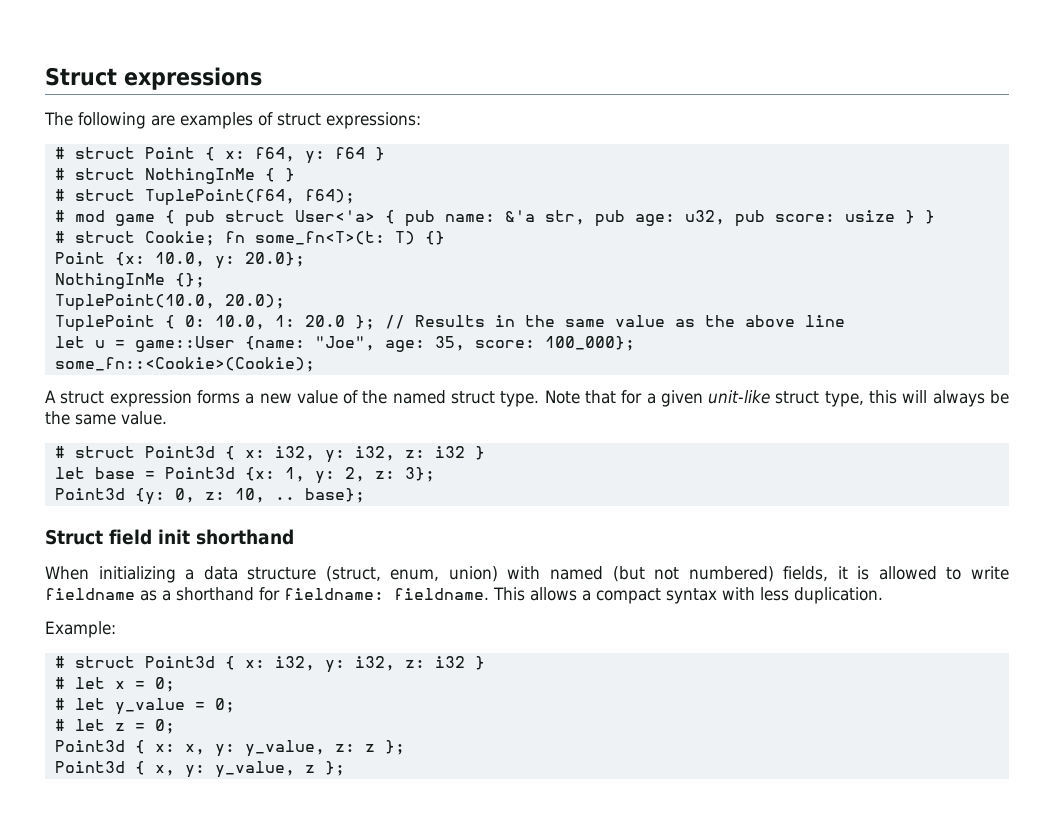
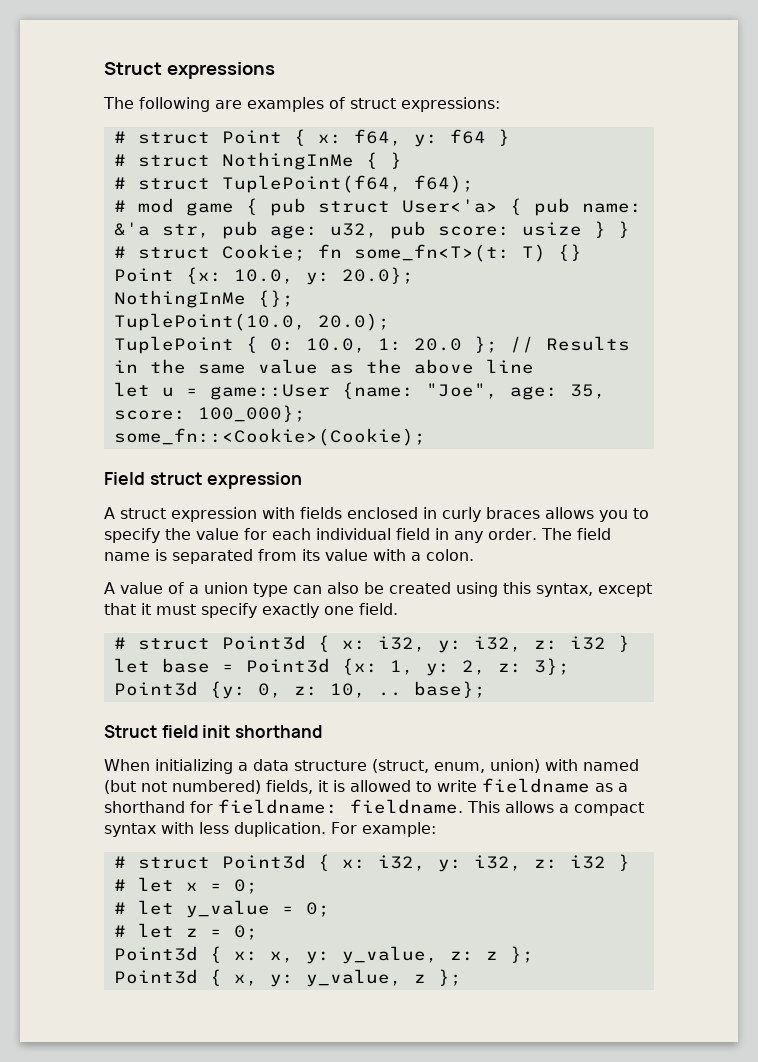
+ Field struct expression
- A struct expression forms a new value of the named struct type. Note that for a given unit-like struct type, this will always be the same value.
+ A struct expression with fields enclosed in curly braces allows you to specify the value for each individual field in any order. The field name is separated from its value with a colon.
+ A value of a union type can also be created using this syntax, except that it must specify exactly one field.
- This allows a compact syntax with less duplication.
- Example:
+ This allows a compact syntax with less duplication. For example:

